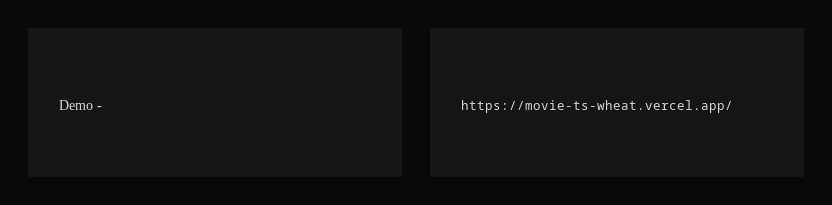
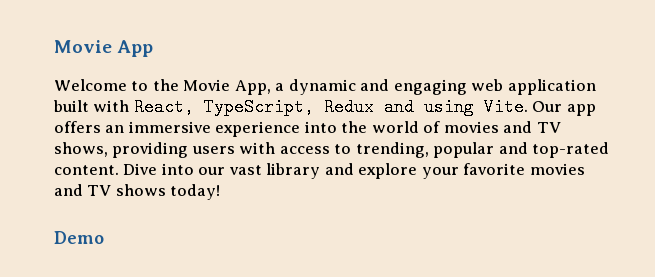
- Demo - https://movie-ts-wheat.vercel.app/
+ Movie App
+ Welcome to the Movie App, a dynamic and engaging web application built with React, TypeScript, Redux and using Vite. Our app offers an immersive experience into the world of movies and TV shows, providing users with access to trending, popular and top-rated content. Dive into our vast library and explore your favorite movies and TV shows today!
+ Demo

